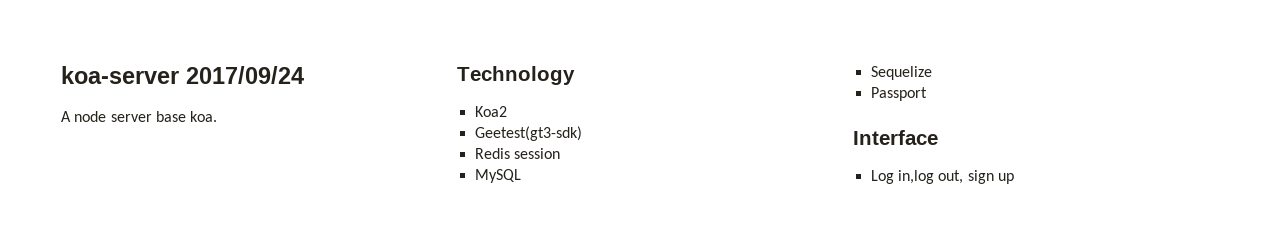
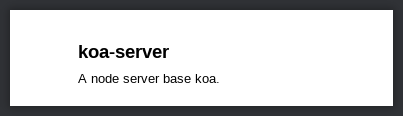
- koa-server 2017/09/24
+ koa-server
- Technology
- Koa2
- Geetest(gt3-sdk)
- Redis session
- MySQL
- Sequelize
- Passport
- Interface
- Log in,log out, sign up

